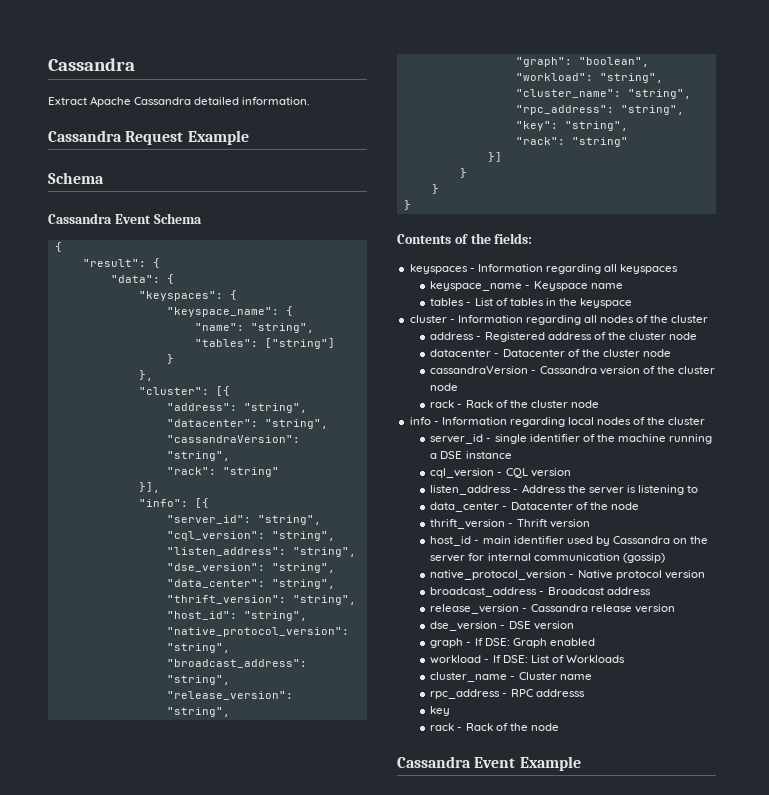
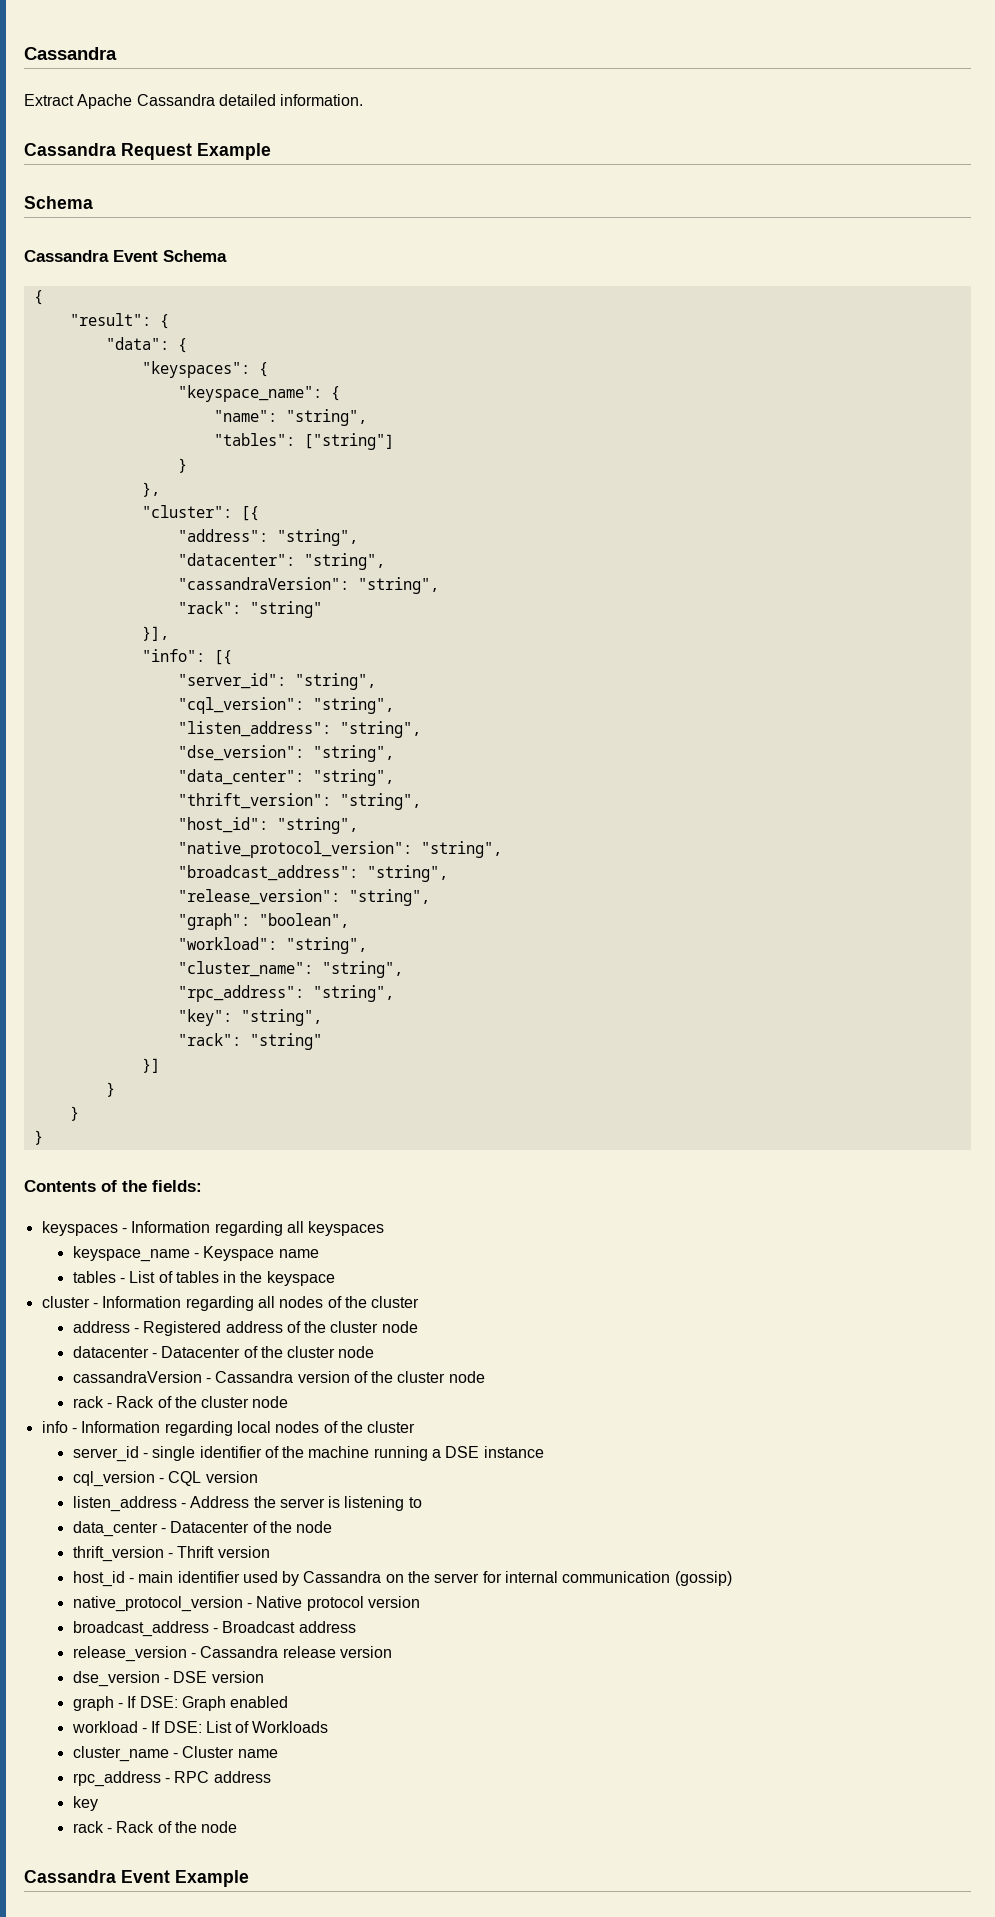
- rpc_address - RPC addresss
+ rpc_address - RPC address

